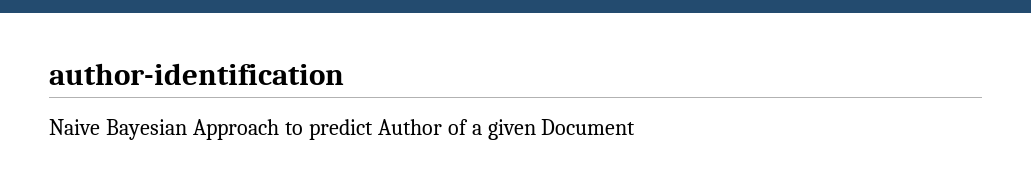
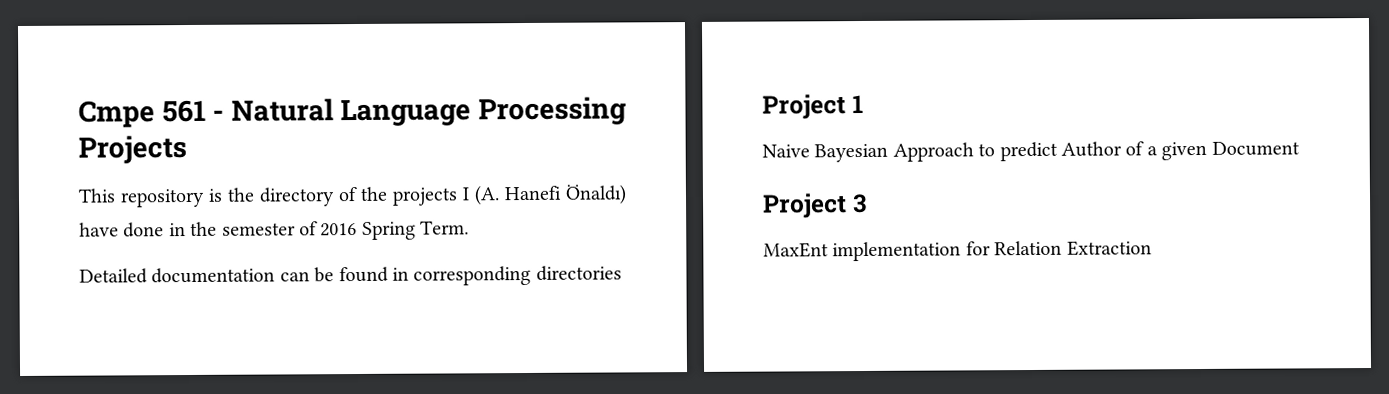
- author-identification
+ Cmpe 561 - Natural Language Processing Projects
+ This repository is the directory of the projects I (A. Hanefi Önaldı) have done in the semester of 2016 Spring Term.
+ Detailed documentation can be found in corresponding directories
+ Project 1
+ Project 3
+ MaxEnt implementation for Relation Extraction

